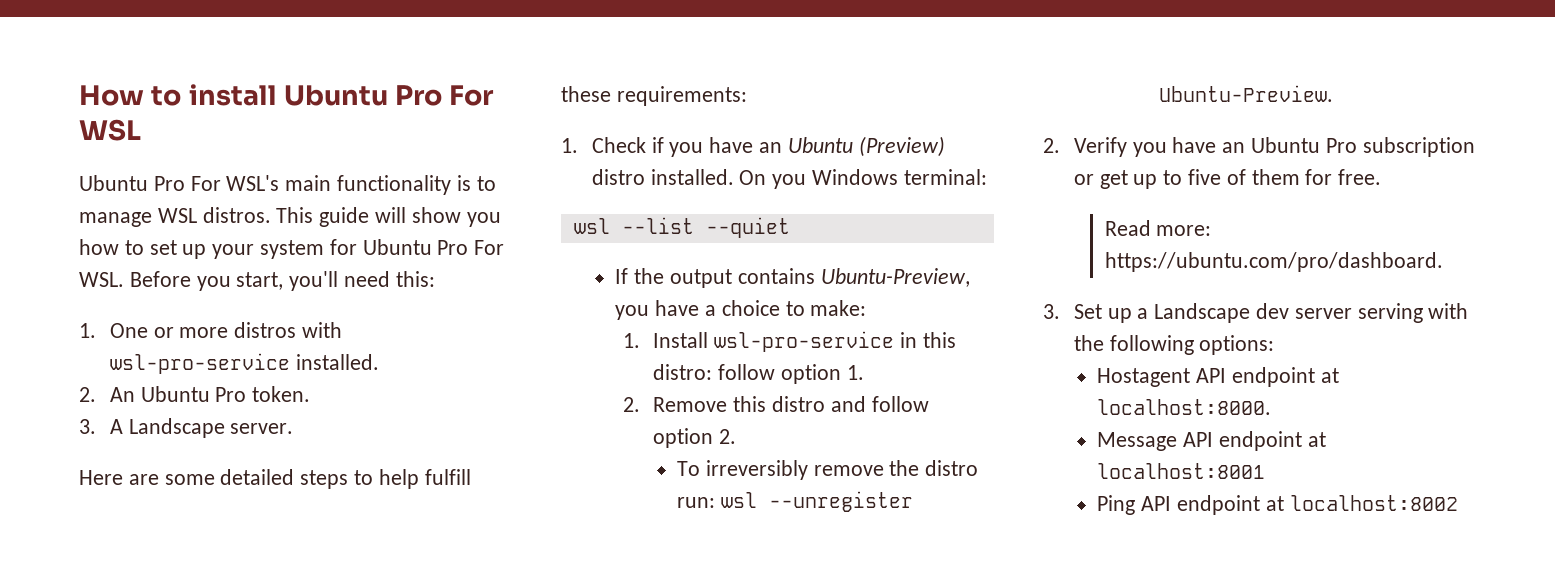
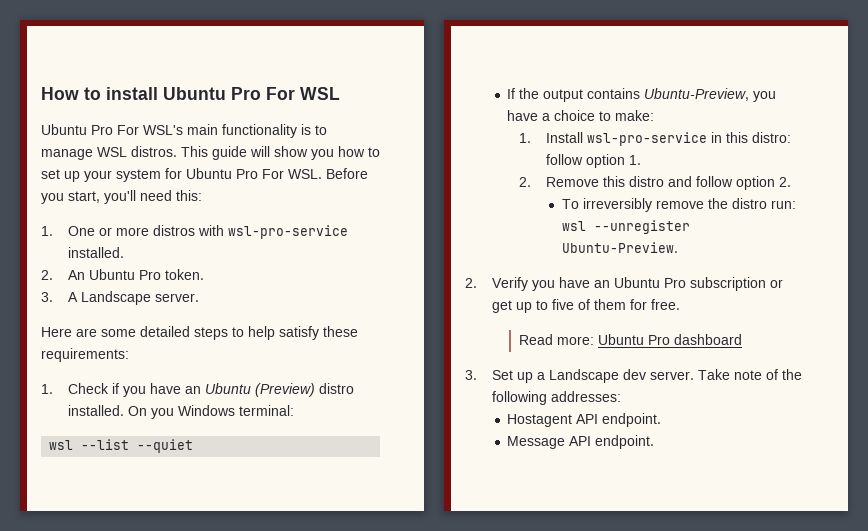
- Here are some detailed steps to help fulfill these requirements:
+ Here are some detailed steps to help satisfy these requirements:
- Read more: https://ubuntu.com/pro/dashboard.
+ Read more: Ubuntu Pro dashboard
- 3. Set up a Landscape dev server serving with the following options:
+ 3. Set up a Landscape dev server. Take note of the following addresses:
- Hostagent API endpoint at localhost:8000.
+ Hostagent API endpoint.
- Message API endpoint at localhost:8001
- Ping API endpoint at localhost:8002
+ Message API endpoint.

